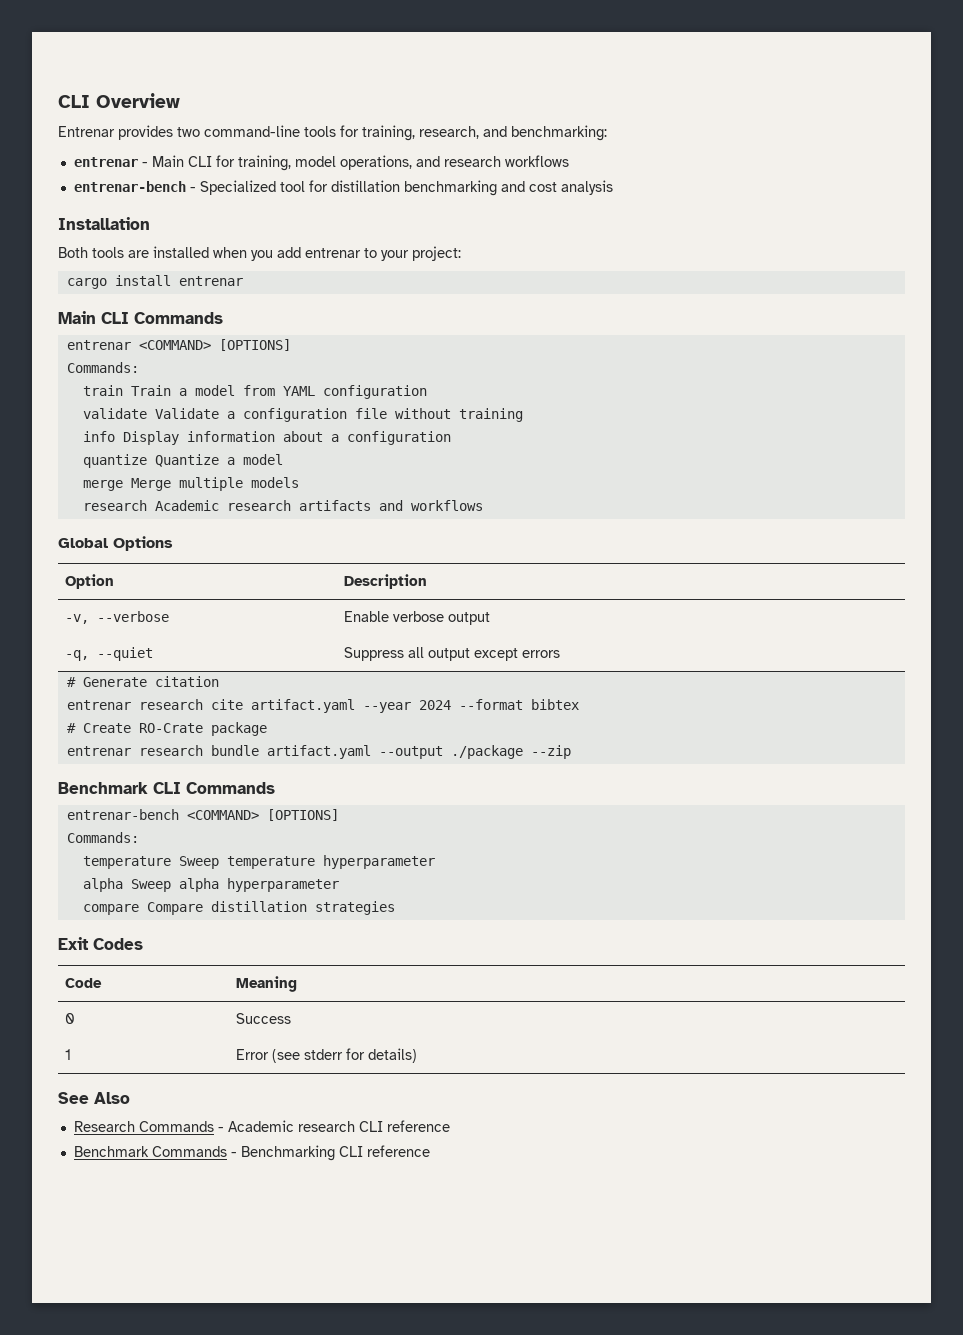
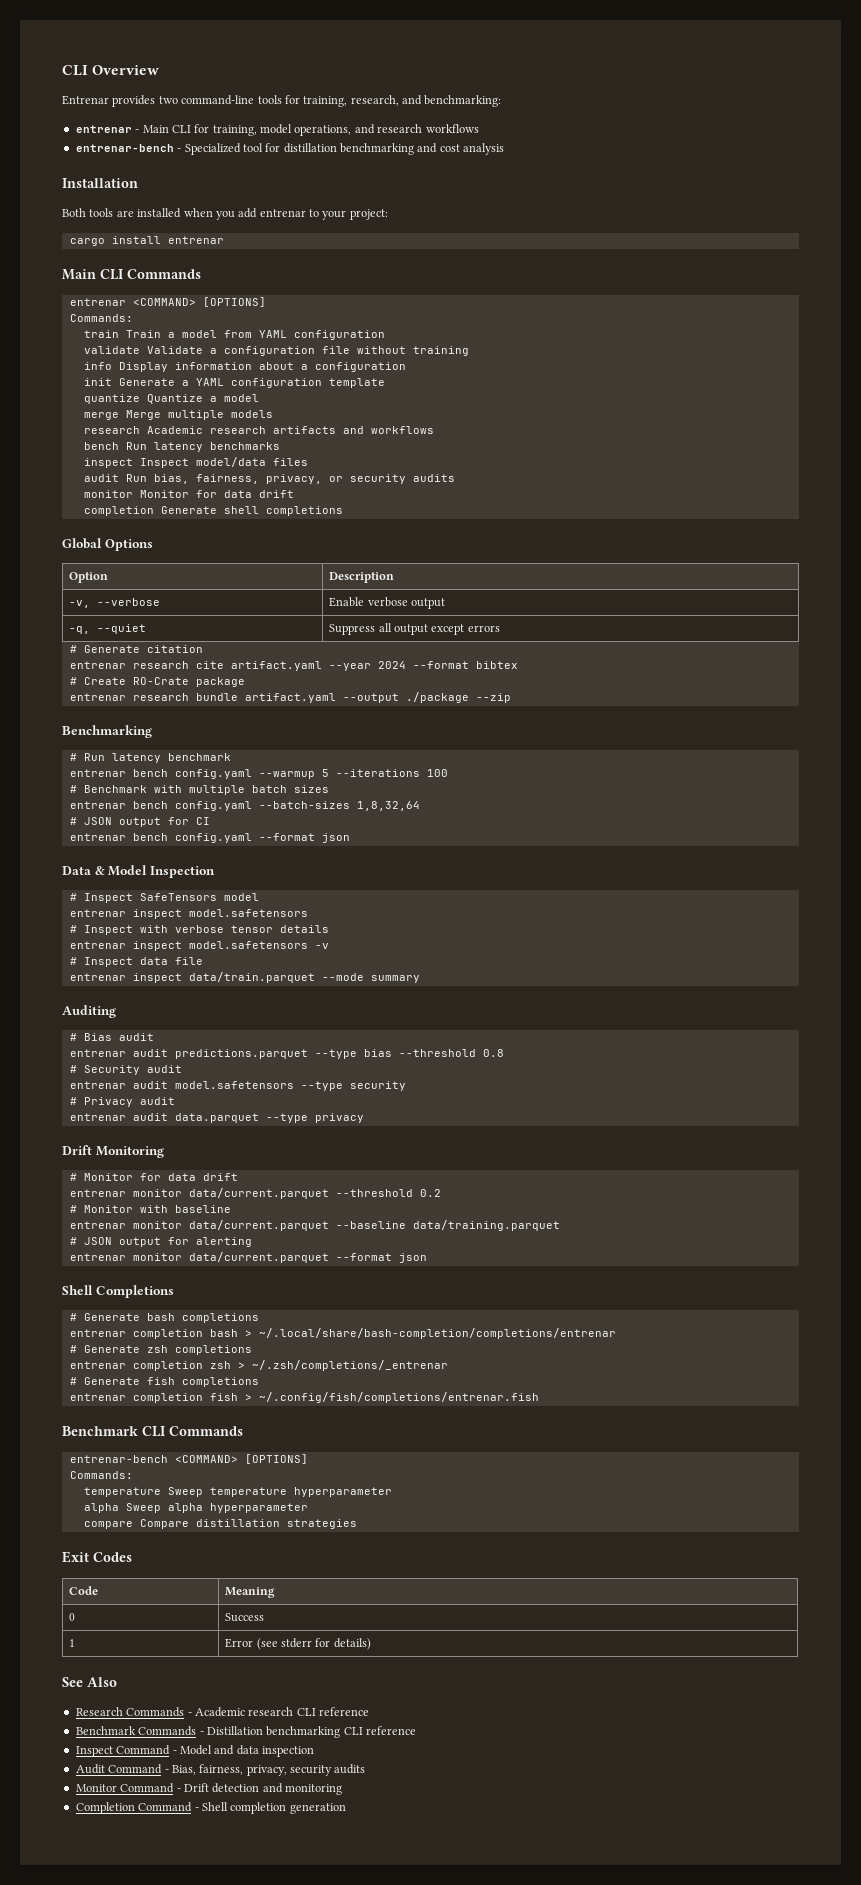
+ init Generate a YAML configuration template
+ bench Run latency benchmarks
+ inspect Inspect model/data files
+ audit Run bias, fairness, privacy, or security audits
+ monitor Monitor for data drift
+ completion Generate shell completions
+ Benchmarking
+ # Run latency benchmark
+ entrenar bench config.yaml --warmup 5 --iterations 100
+ # Benchmark with multiple batch sizes
+ entrenar bench config.yaml --batch-sizes 1,8,32,64
+ # JSON output for CI
+ entrenar bench config.yaml --format json
+ Data & Model Inspection
+ # Inspect SafeTensors model
+ entrenar inspect model.safetensors
+ # Inspect with verbose tensor details
+ entrenar inspect model.safetensors -v
+ # Inspect data file
+ entrenar inspect data/train.parquet --mode summary
+ Auditing
+ # Bias audit
+ entrenar audit predictions.parquet --type bias --threshold 0.8
+ # Security audit
+ entrenar audit model.safetensors --type security
+ # Privacy audit
+ entrenar audit data.parquet --type privacy
+ Drift Monitoring
+ # Monitor for data drift
+ entrenar monitor data/current.parquet --threshold 0.2
+ # Monitor with baseline
+ entrenar monitor data/current.parquet --baseline data/training.parquet
+ # JSON output for alerting
+ entrenar monitor data/current.parquet --format json
+ Shell Completions
+ # Generate bash completions
+ entrenar completion bash > ~/.local/share/bash-completion/completions/entrenar
+ # Generate zsh completions
+ entrenar completion zsh > ~/.zsh/completions/_entrenar
+ # Generate fish completions
+ entrenar completion fish > ~/.config/fish/completions/entrenar.fish
- Benchmark Commands - Benchmarking CLI reference
+ Benchmark Commands - Distillation benchmarking CLI reference
+ Inspect Command - Model and data inspection
+ Audit Command - Bias, fairness, privacy, security audits
+ Monitor Command - Drift detection and monitoring
+ Completion Command - Shell completion generation

